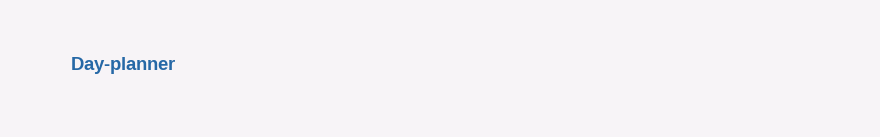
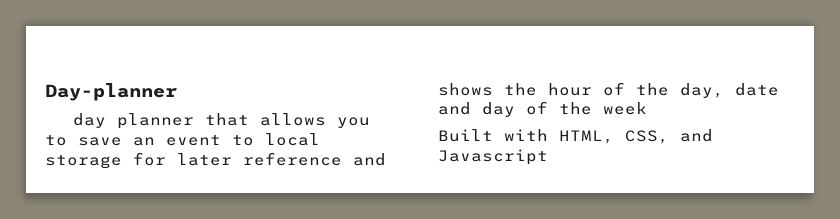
+ day planner that allows you to save an event to local storage for later reference and shows the hour of the day, date and day of the week
+ Built with HTML, CSS, and Javascript

